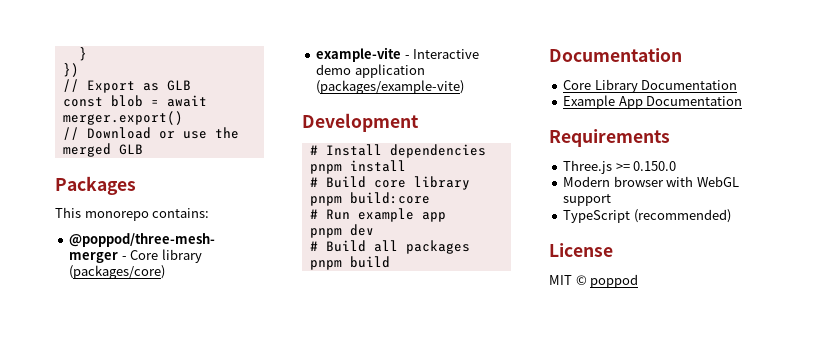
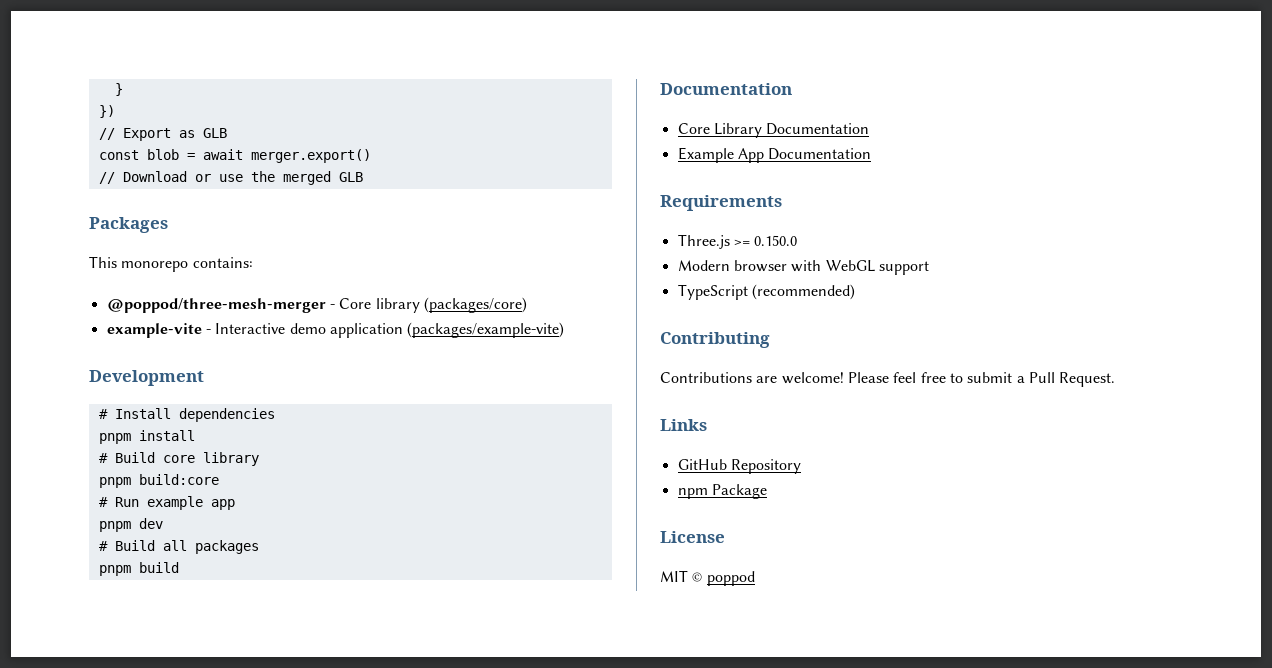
+ Contributing
+ Contributions are welcome! Please feel free to submit a Pull Request.
+ Links
+ GitHub Repository
+ npm Package

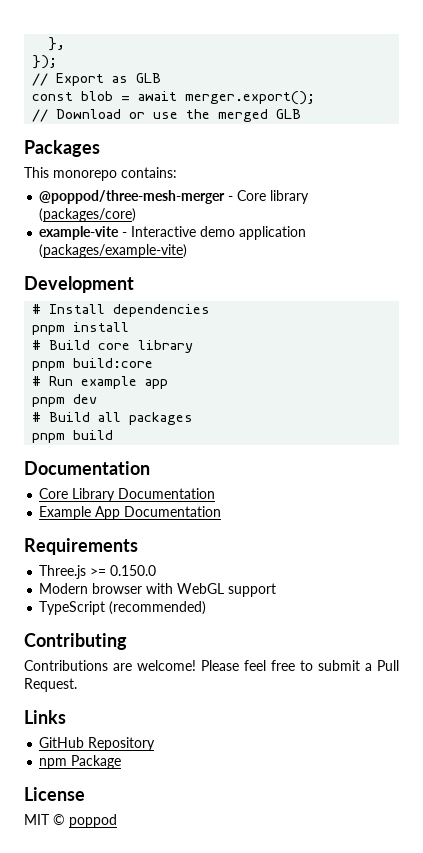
- }
- })
+ },
+ });
- const blob = await merger.export()
+ const blob = await merger.export();

